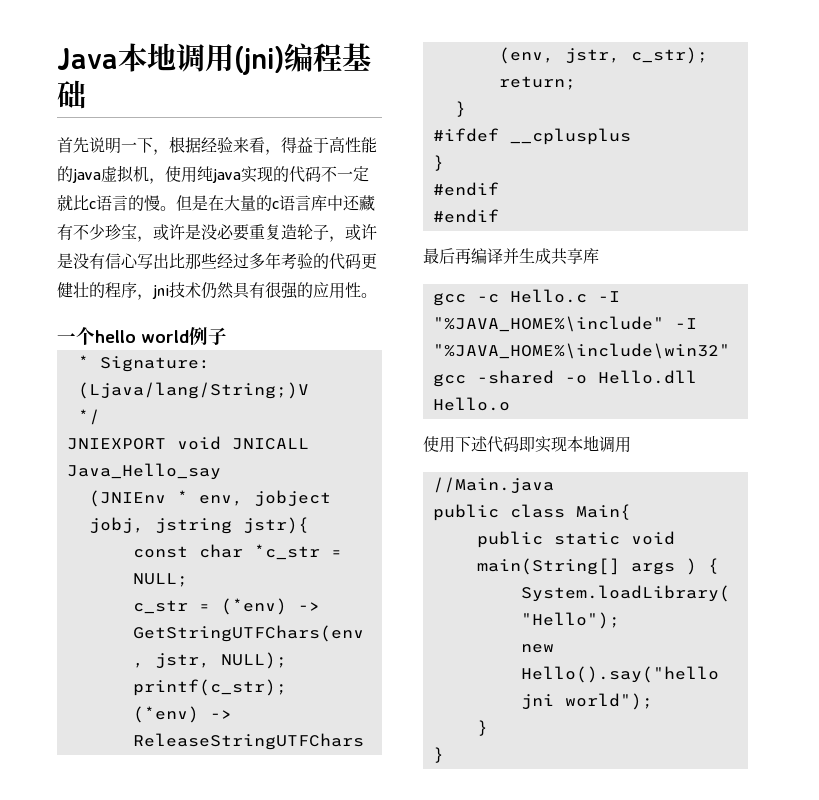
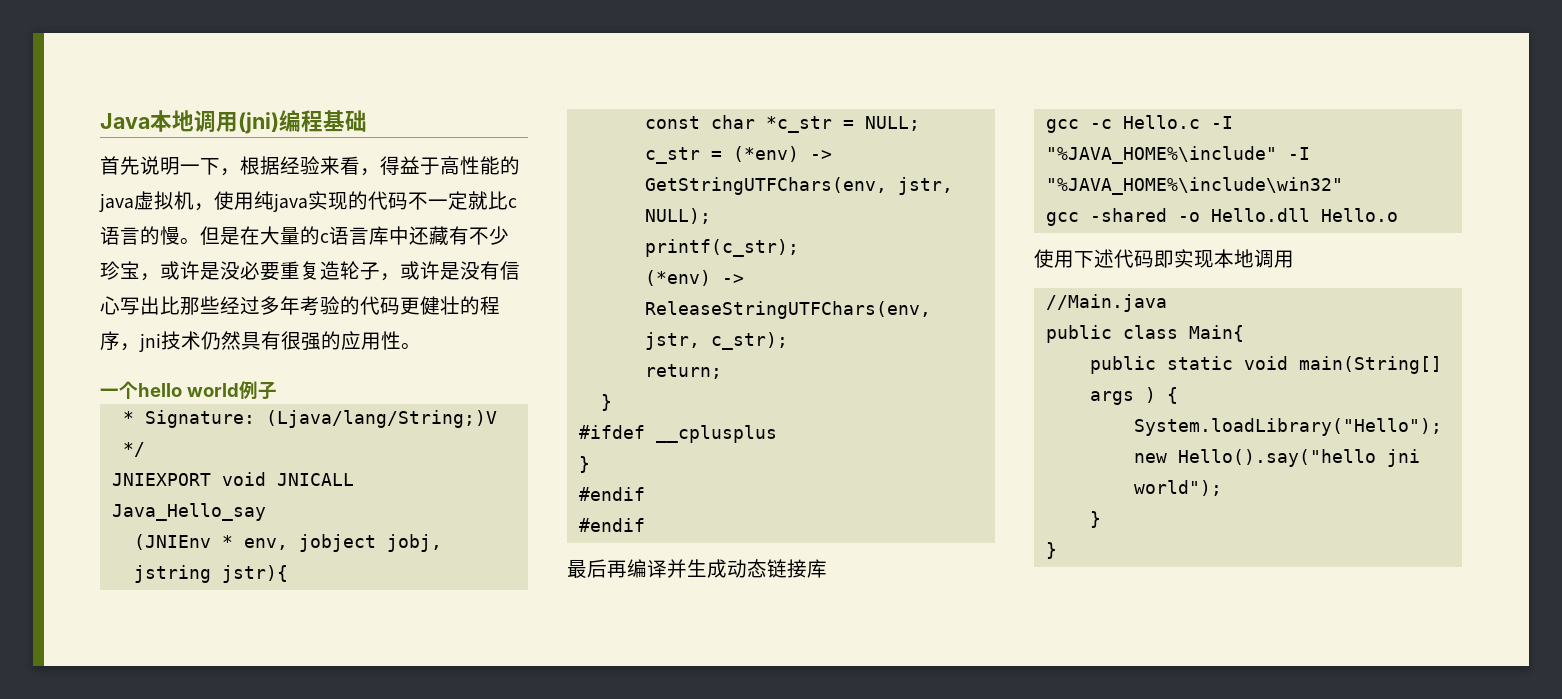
- 最后再编译并生成共享库
+ 最后再编译并生成动态链接库

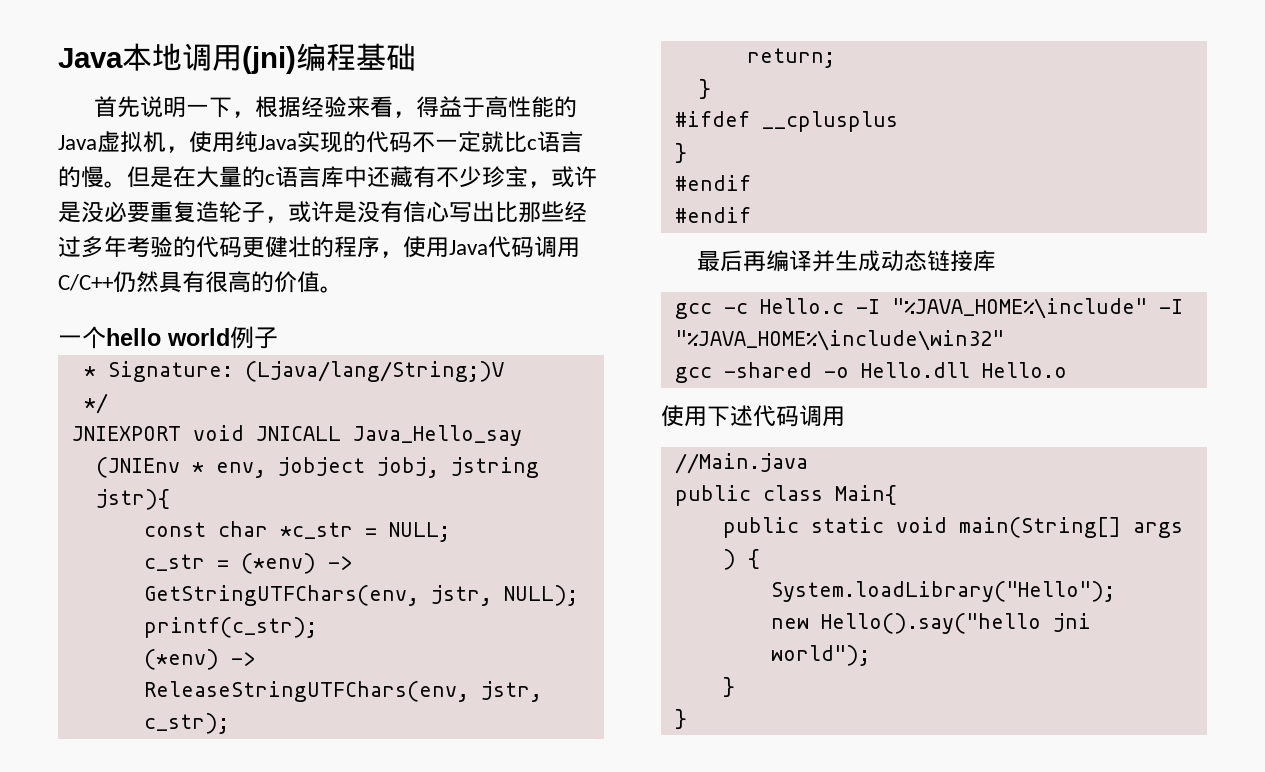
- 首先说明一下，根据经验来看，得益于高性能的java虚拟机，使用纯java实现的代码不一定就比c语言的慢。
+ 首先说明一下，根据经验来看，得益于高性能的Java虚拟机，使用纯Java实现的代码不一定就比c语言的慢。
- 但是在大量的c语言库中还藏有不少珍宝，或许是没必要重复造轮子，或许是没有信心写出比那些经过多年考验的代码更健壮的程序，jni技术仍然具有很强的应用性。
+ 但是在大量的c语言库中还藏有不少珍宝，或许是没必要重复造轮子，或许是没有信心写出比那些经过多年考验的代码更健壮的程序，使用Java代码调用C/C++仍然具有很高的价值。
- 使用下述代码即实现本地调用
+ 使用下述代码调用

